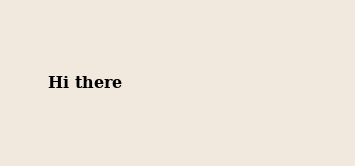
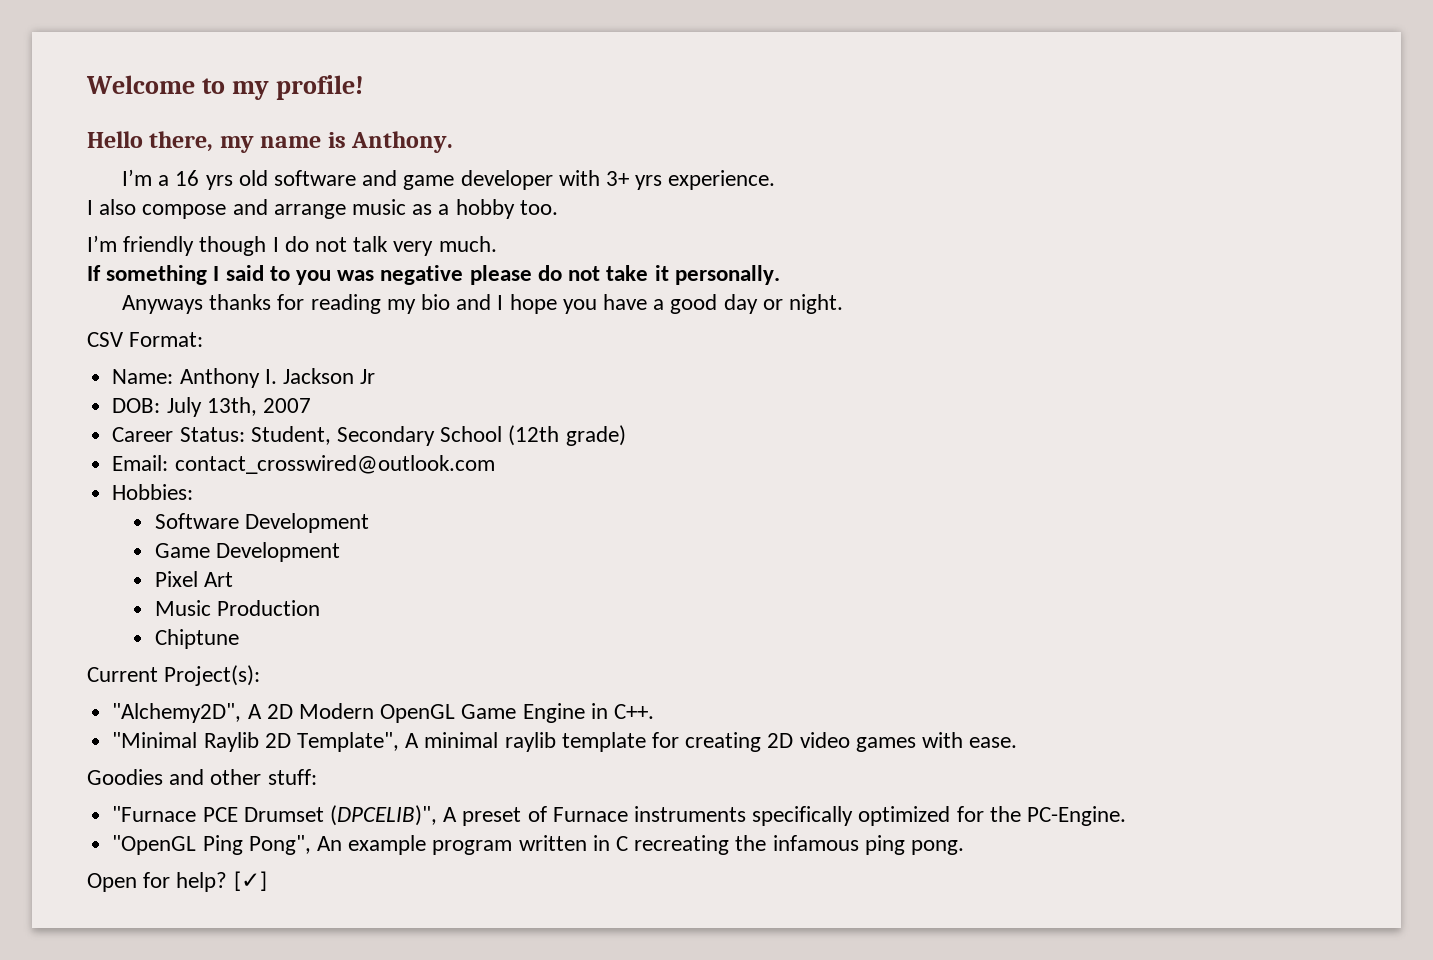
- Hi there
+ Welcome to my profile!
+ Hello there, my name is Anthony.
+ I’m a 16 yrs old software and game developer with 3+ yrs experience.
+ I also compose and arrange music as a hobby too.
+ I’m friendly though I do not talk very much.
+ If something I said to you was negative please do not take it personally.
+ Anyways thanks for reading my bio and I hope you have a good day or night.
+ CSV Format:
+ Name: Anthony I. Jackson Jr
+ DOB: July 13th, 2007
+ Career Status: Student, Secondary School (12th grade)
+ Email: contact_crosswired@outlook.com
+ Hobbies:
+ Software Development
+ Game Development
+ Pixel Art
+ Music Production
+ Chiptune
+ Current Project(s):
+ "Alchemy2D", A 2D Modern OpenGL Game Engine in C++.
+ "Minimal Raylib 2D Template", A minimal raylib template for creating 2D video games with ease.
+ Goodies and other stuff:
+ "Furnace PCE Drumset (DPCELIB)", A preset of Furnace instruments specifically optimized for the PC-Engine.
+ "OpenGL Ping Pong", An example program written in C recreating the infamous ping pong.
+ Open for help? [✓]

